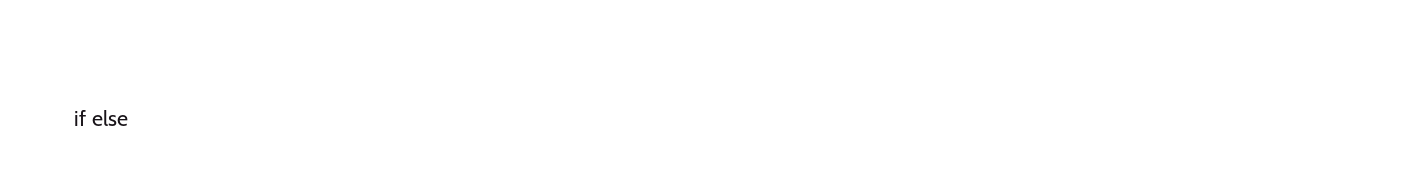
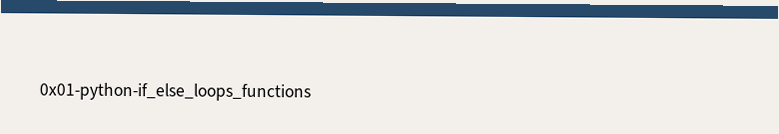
- if else
+ 0x01-python-if_else_loops_functions

